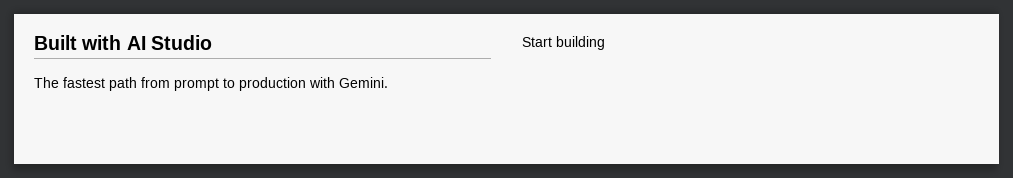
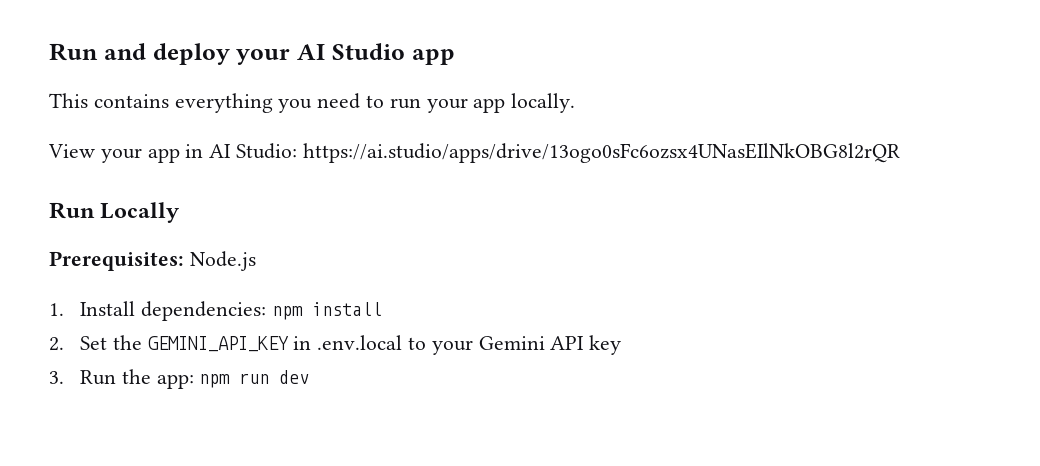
- Built with AI Studio
- The fastest path from prompt to production with Gemini.
- Start building
+ Run and deploy your AI Studio app
+ This contains everything you need to run your app locally.
+ View your app in AI Studio: https://ai.studio/apps/drive/13ogo0sFc6ozsx4UNasEIlNkOBG8l2rQR
+ Run Locally
+ Prerequisites: Node.js
+ 1. Install dependencies: npm install
+ 2. Set the GEMINI_API_KEY in .env.local to your Gemini API key
+ 3. Run the app: npm run dev

